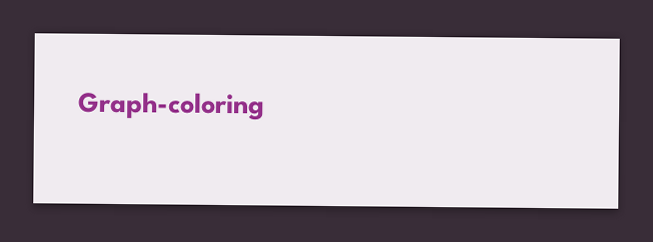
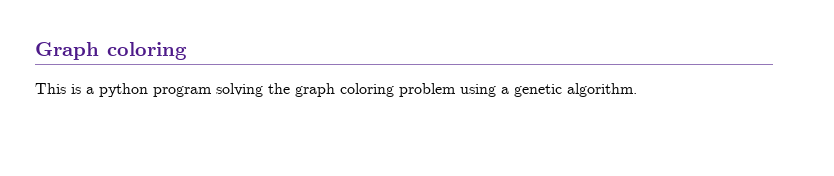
- Graph-coloring
+ Graph coloring
+ This is a python program solving the graph coloring problem using a genetic algorithm.

